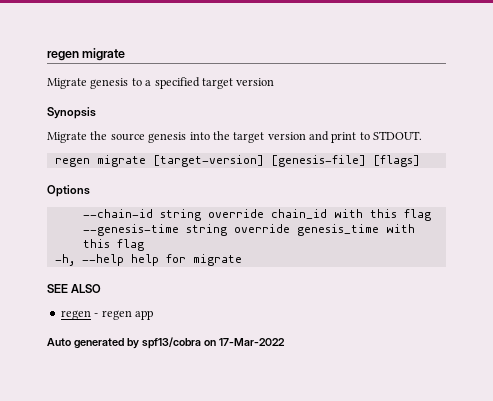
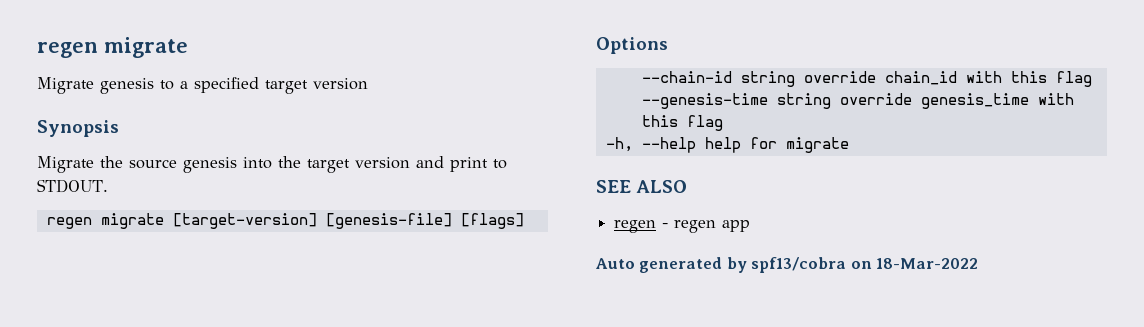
- Auto generated by spf13/cobra on 17-Mar-2022
+ Auto generated by spf13/cobra on 18-Mar-2022

